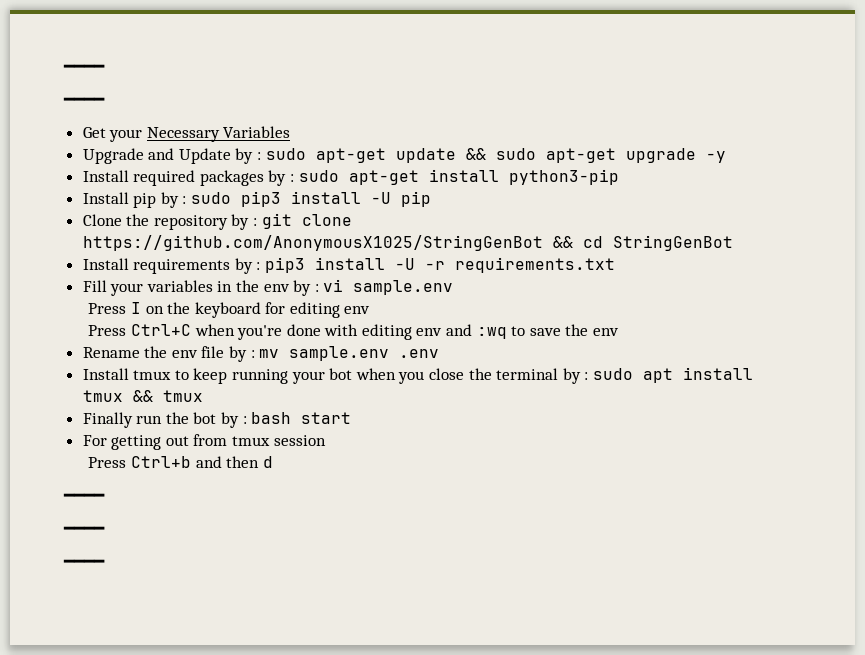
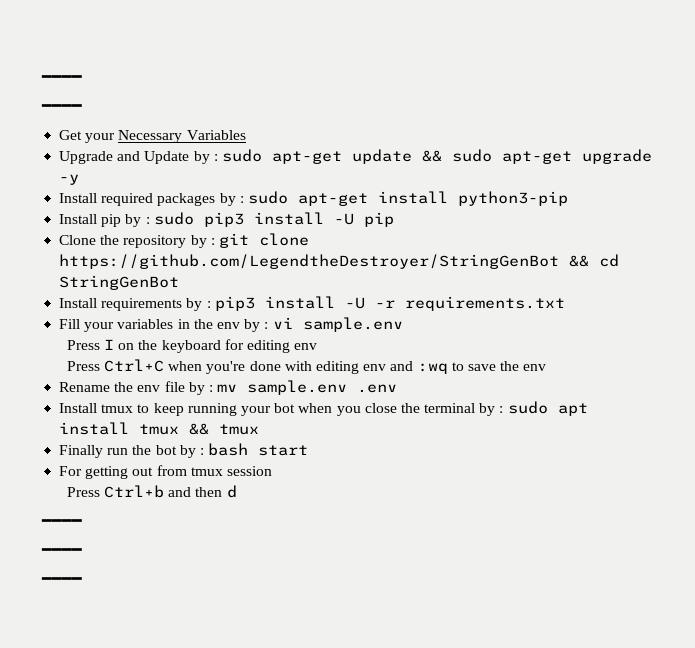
- Clone the repository by : git clone https://github.com/AnonymousX1025/StringGenBot && cd StringGenBot
+ Clone the repository by : git clone https://github.com/LegendtheDestroyer/StringGenBot && cd StringGenBot

